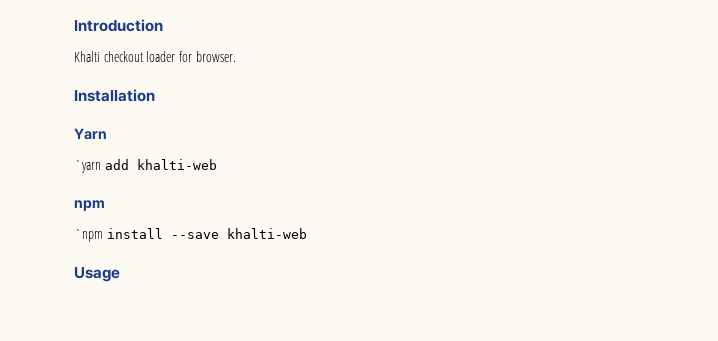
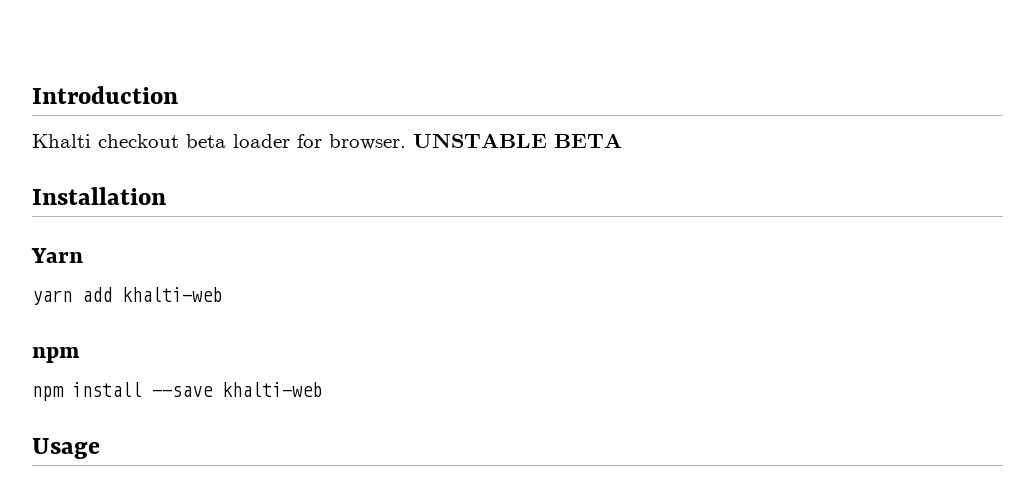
- Khalti checkout loader for browser.
+ Khalti checkout beta loader for browser. UNSTABLE BETA
- `yarn add khalti-web
+ yarn add khalti-web
- `npm install --save khalti-web
+ npm install --save khalti-web

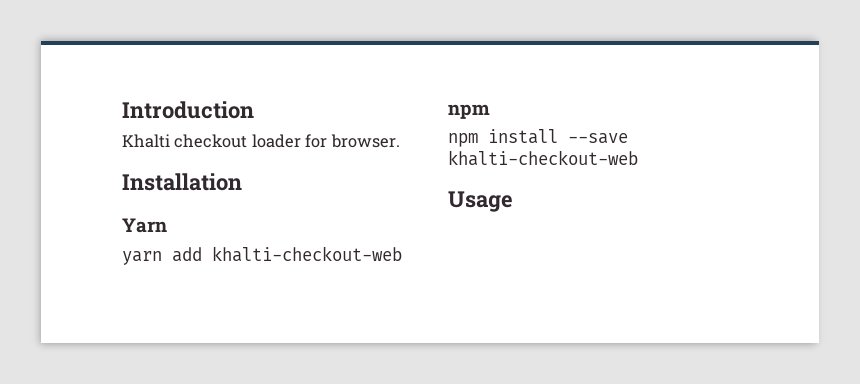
- Khalti checkout beta loader for browser. UNSTABLE BETA
+ Khalti checkout loader for browser.
- yarn add khalti-web
+ yarn add khalti-checkout-web
- npm install --save khalti-web
+ npm install --save khalti-checkout-web

